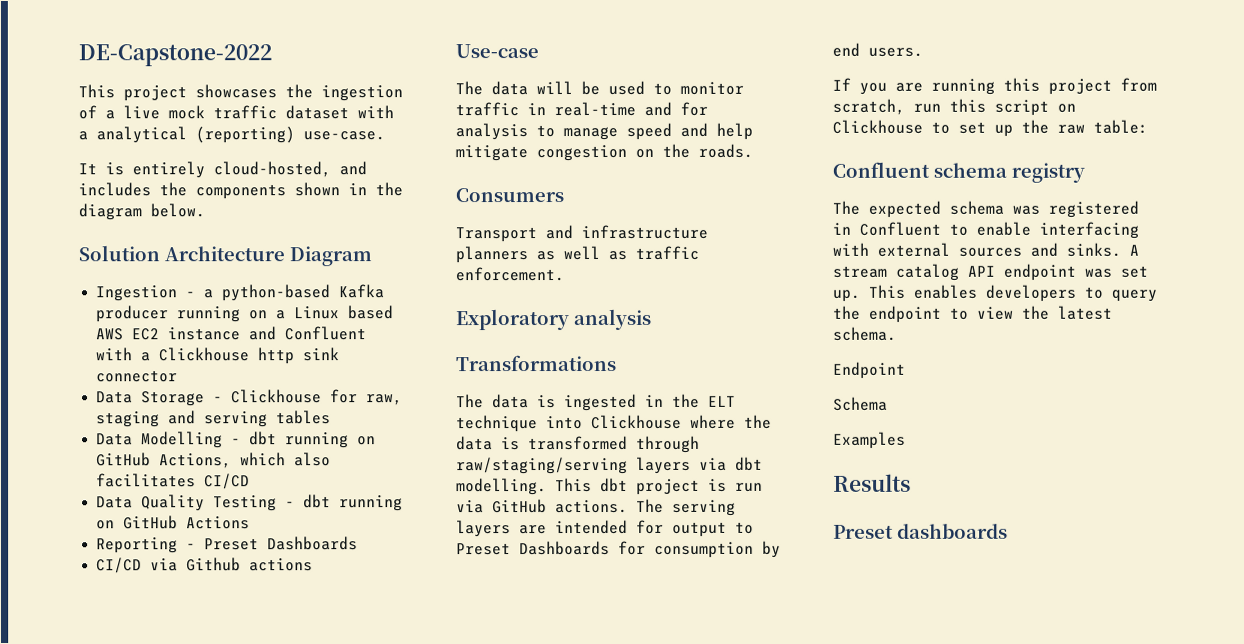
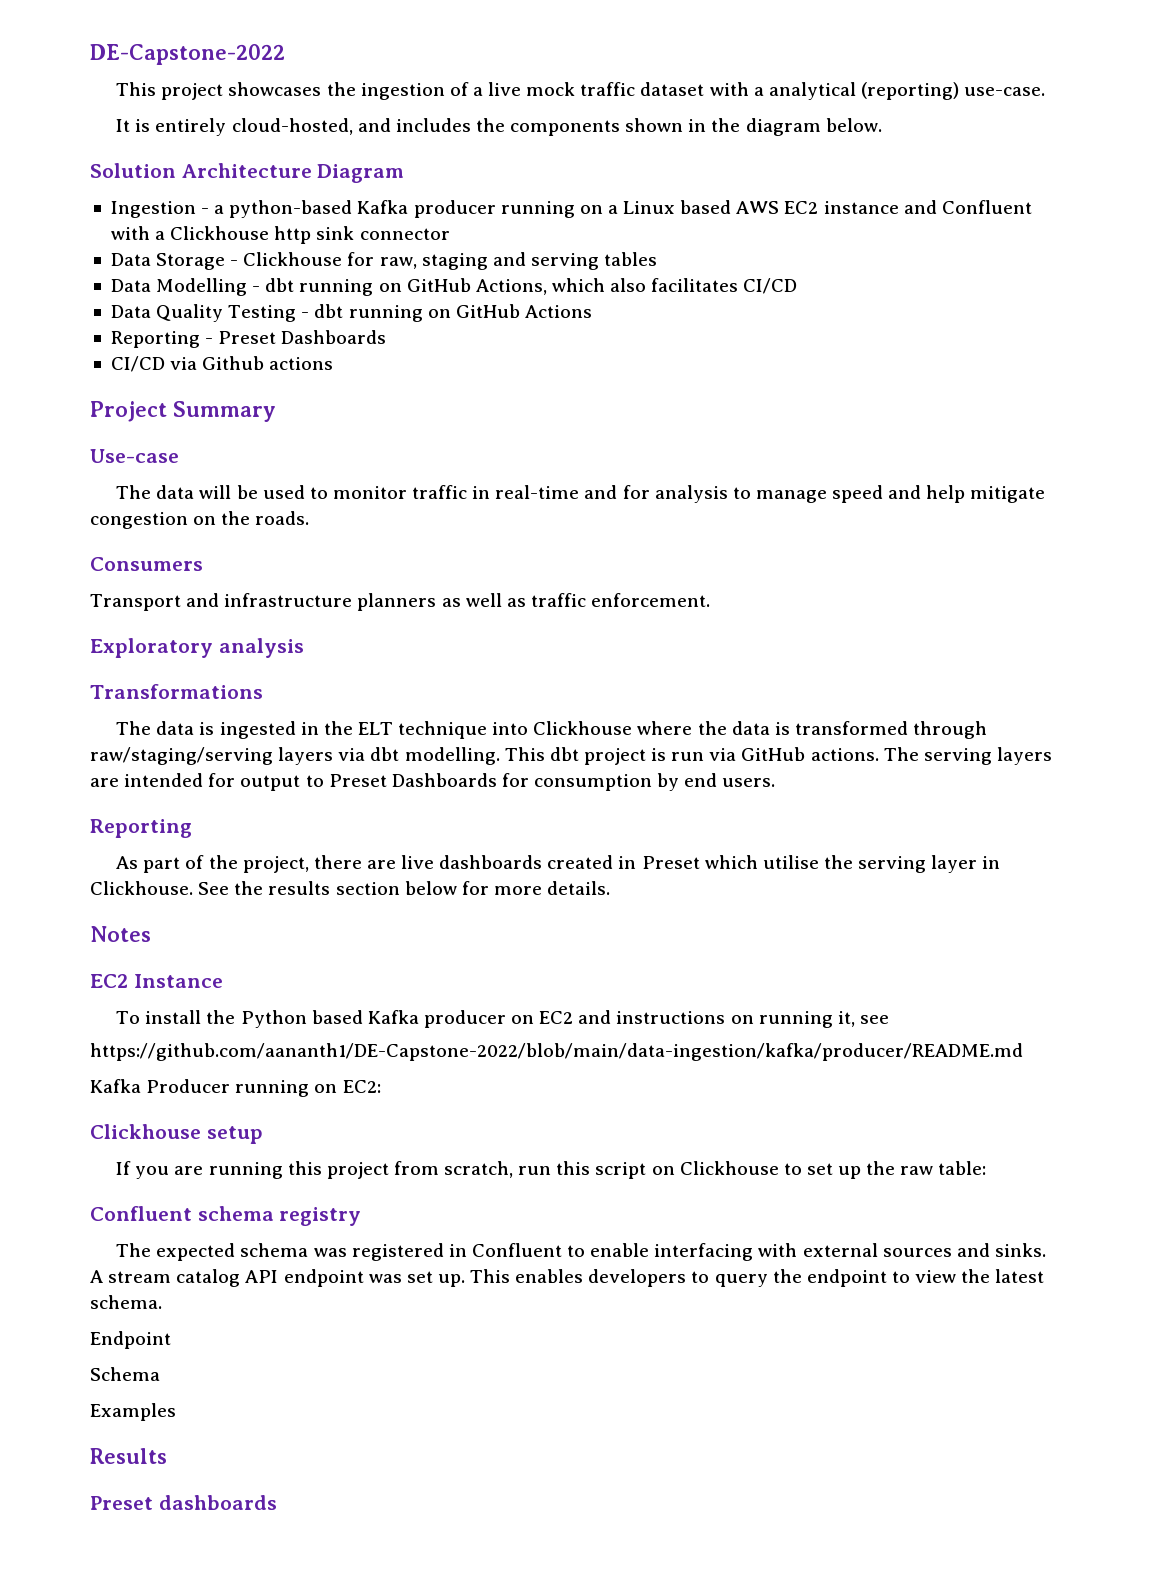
+ Project Summary
  The serving layers are intended for output to Preset Dashboards for consumption by end users.
+ Reporting
+ As part of the project, there are live dashboards created in Preset which utilise the serving layer in Clickhouse. See the results section below for more details.
+ Notes
+ EC2 Instance
+ To install the Python based Kafka producer on EC2 and instructions on running it, see
+ https://github.com/aananth1/DE-Capstone-2022/blob/main/data-ingestion/kafka/producer/README.md
+ Kafka Producer running on EC2:
+ Clickhouse setup

